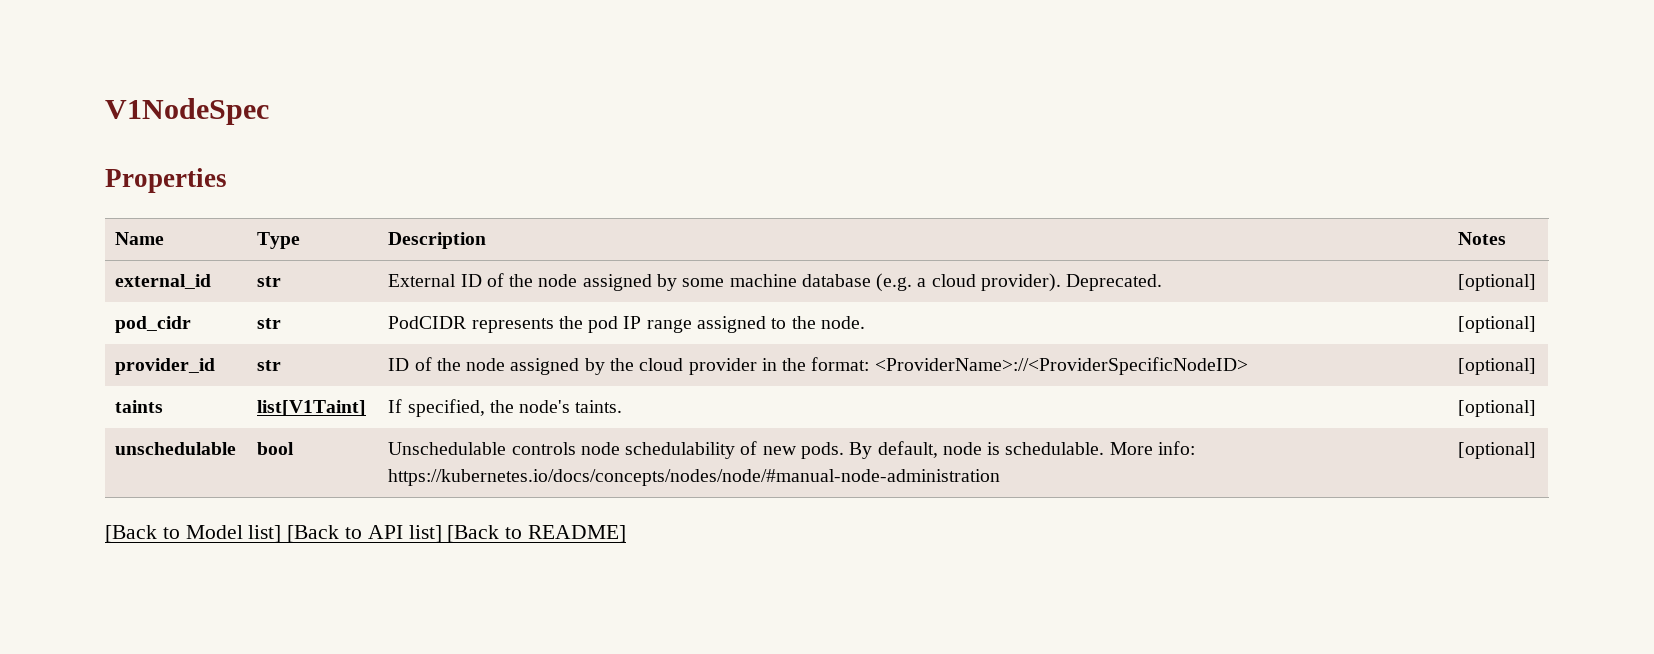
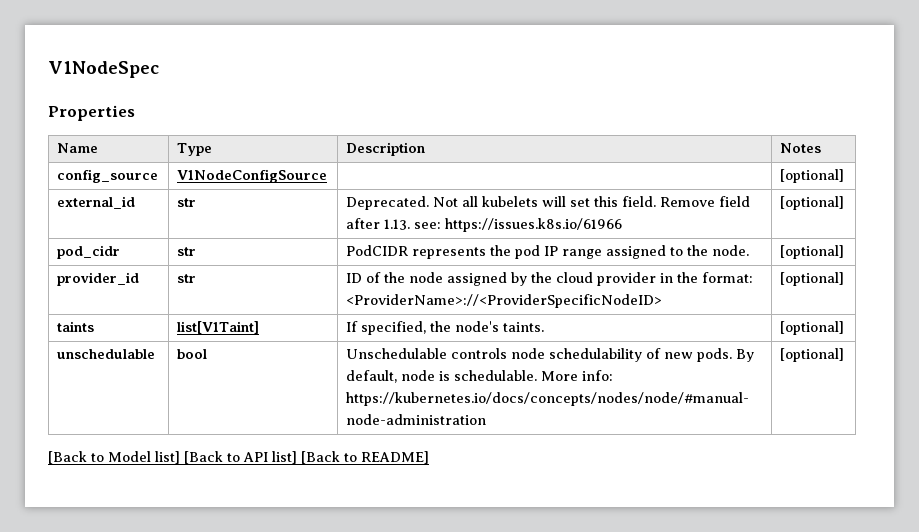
+ config_source | V1NodeConfigSource | | [optional]
- external_id | str | External ID of the node assigned by some machine database (e.g. a cloud provider). Deprecated. | [optional]
+ external_id | str | Deprecated. Not all kubelets will set this field. Remove field after 1.13. see: https://issues.k8s.io/61966 | [optional]

